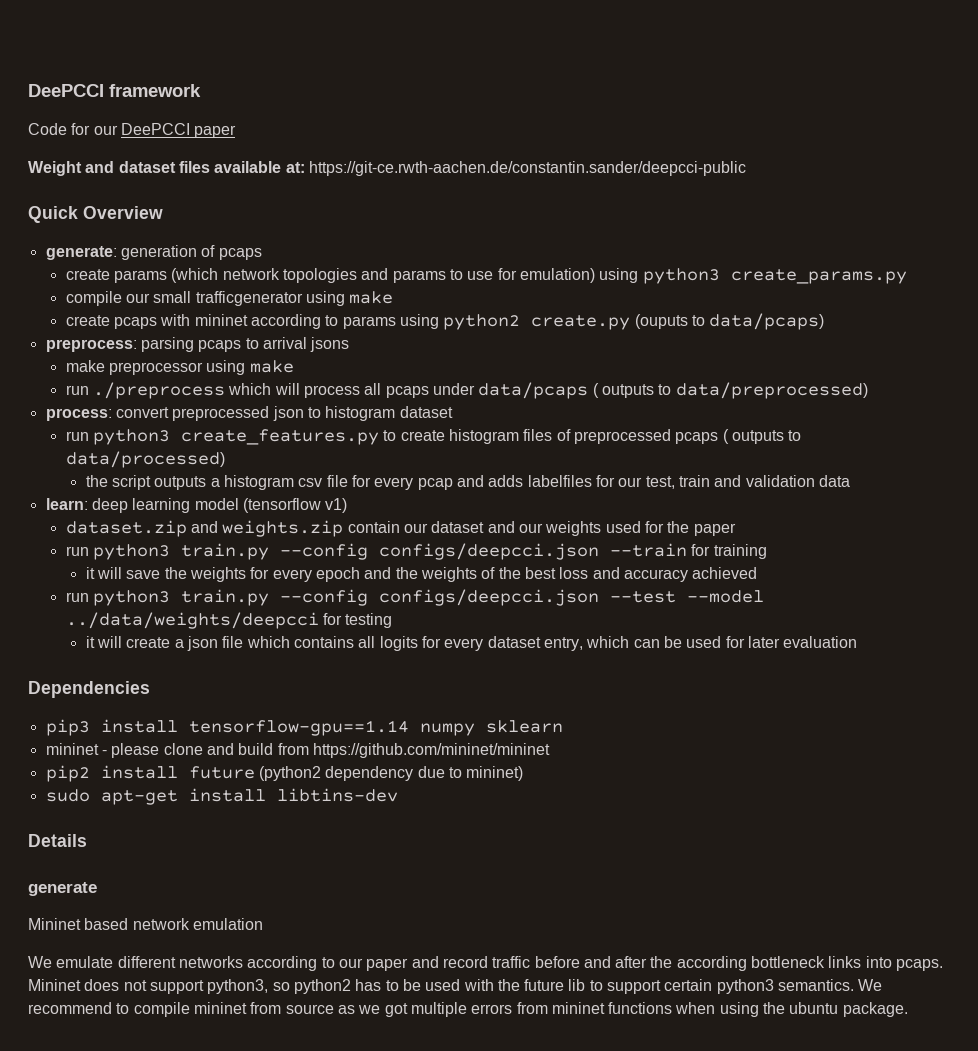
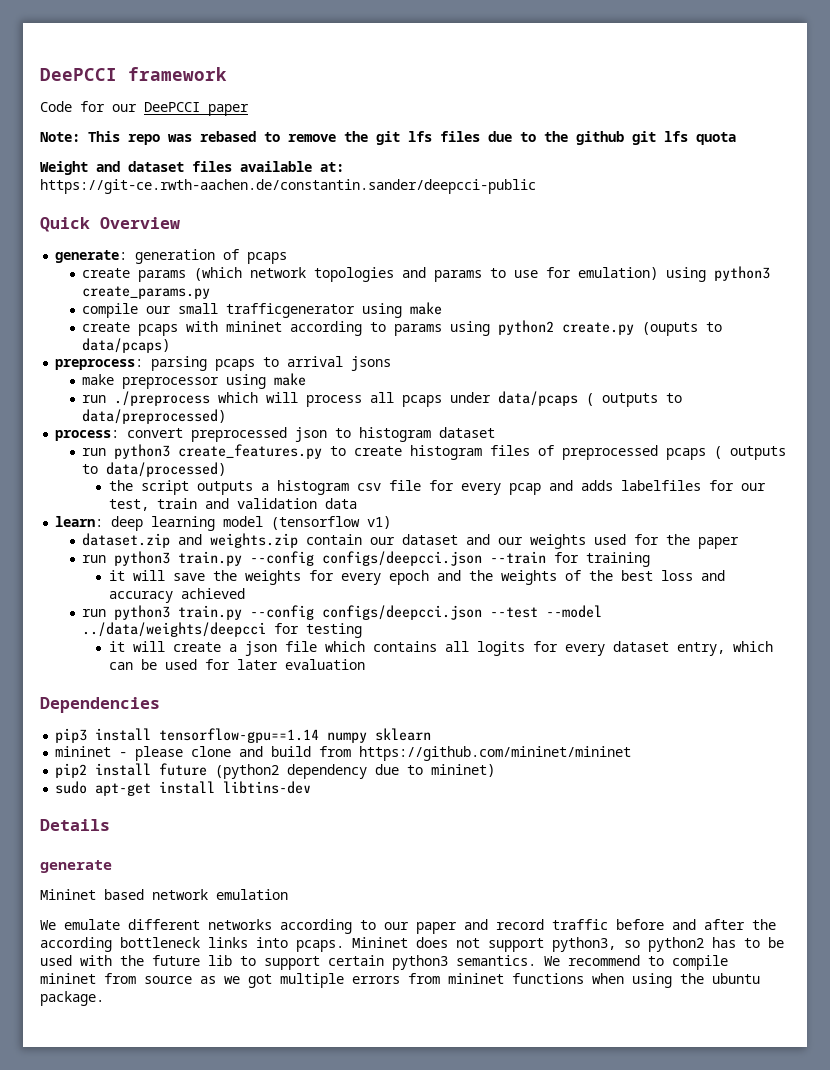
+ Note: This repo was rebased to remove the git lfs files due to the github git lfs quota

